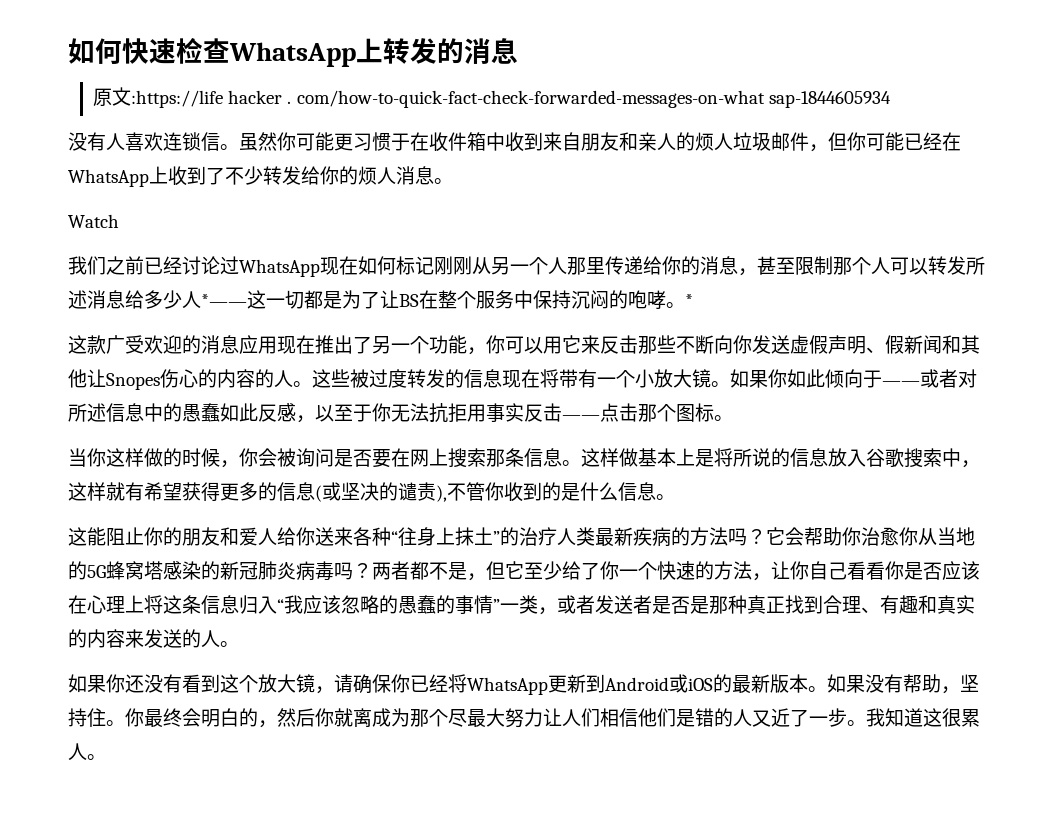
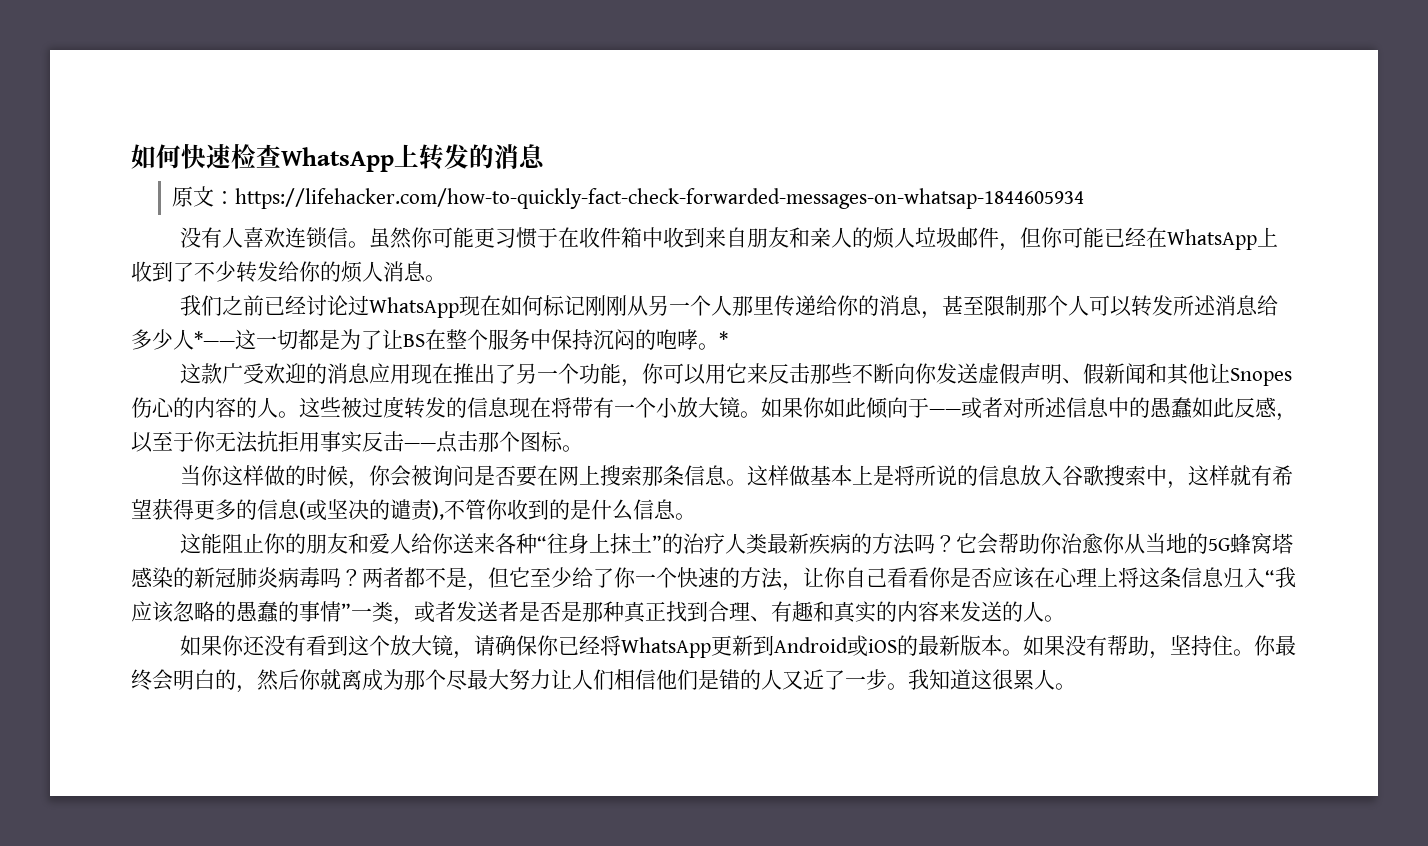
- 原文:https://life hacker . com/how-to-quick-fact-check-forwarded-messages-on-what sap-1844605934
+ 原文：https://lifehacker.com/how-to-quickly-fact-check-forwarded-messages-on-whatsap-1844605934
- Watch

